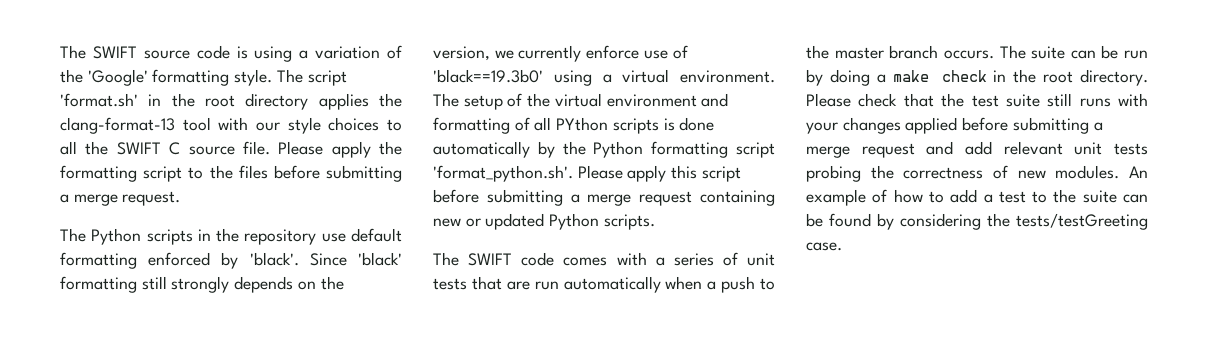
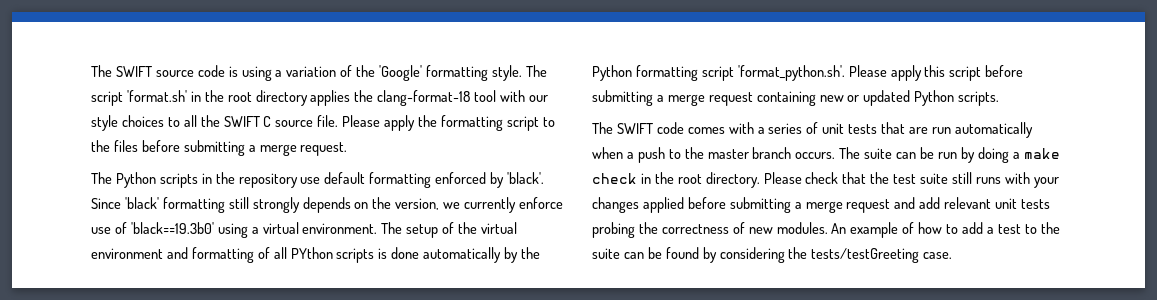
- The script 'format.sh' in the root directory applies the clang-format-13 tool with our style choices to all the SWIFT C source file.
+ The script 'format.sh' in the root directory applies the clang-format-18 tool with our style choices to all the SWIFT C source file.

